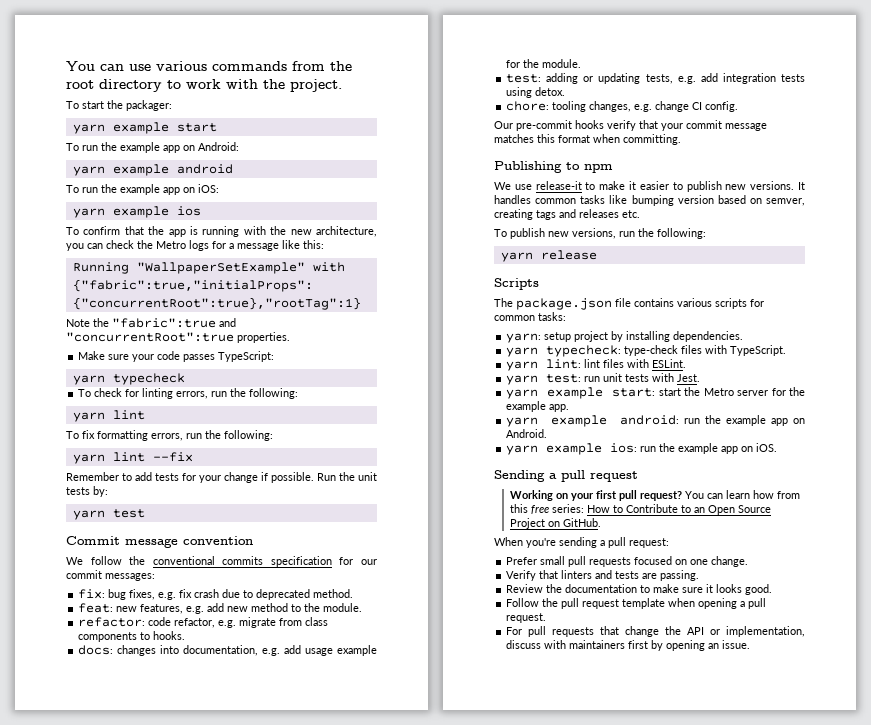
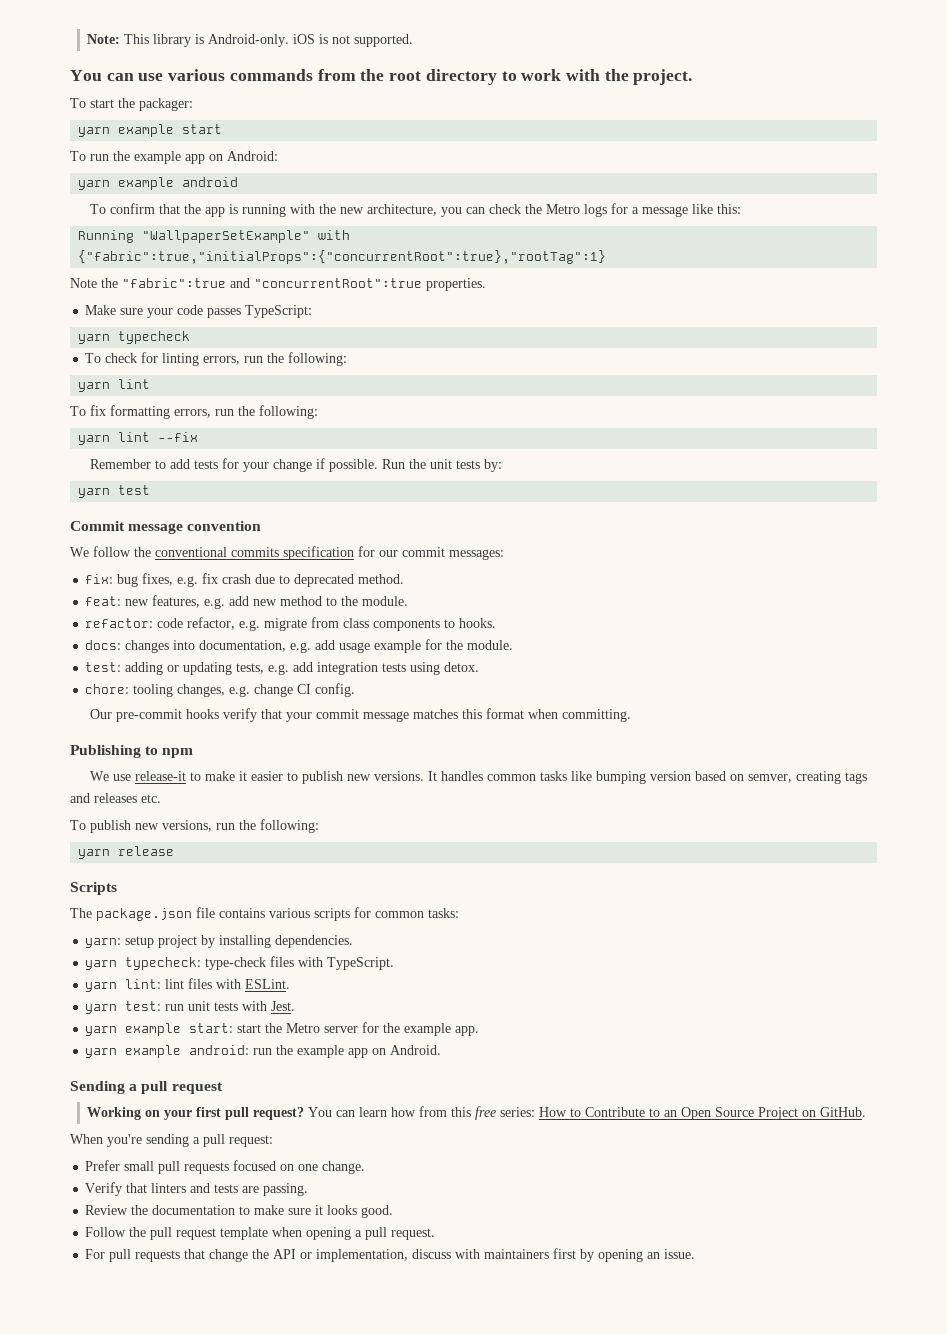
+ Note: This library is Android-only. iOS is not supported.
- To run the example app on iOS:
- yarn example ios
- yarn example ios: run the example app on iOS.

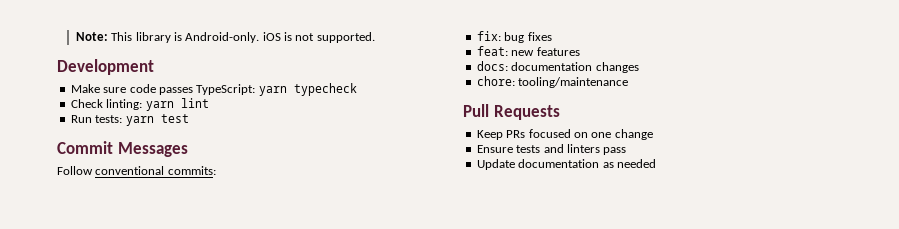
- You can use various commands from the root directory to work with the project.
- To start the packager:
- yarn example start
- To run the example app on Android:
- yarn example android
- To confirm that the app is running with the new architecture, you can check the Metro logs for a message like this:
- Running "WallpaperSetExample" with {"fabric":true,"initialProps":{"concurrentRoot":true},"rootTag":1}
- Note the "fabric":true and "concurrentRoot":true properties.
+ Development
- Make sure your code passes TypeScript:
- yarn typecheck
+ Make sure code passes TypeScript: yarn typecheck
- To check for linting errors, run the following:
- yarn lint
- To fix formatting errors, run the following:
- yarn lint --fix
- Remember to add tests for your change if possible. Run the unit tests by:
- yarn test
- Commit message convention
- We follow the conventional commits specification for our commit messages:
- fix: bug fixes, e.g. fix crash due to deprecated method.
- feat: new features, e.g. add new method to the module.
- refactor: code refactor, e.g. migrate from class components to hooks.
+ Check linting: yarn lint
+ Run tests: yarn test
+ Commit Messages
+ Follow conventional commits:
+ fix: bug fixes
+ feat: new features
- docs: changes into documentation, e.g. add usage example for the module.
- test: adding or updating tests, e.g. add integration tests using detox.
- chore: tooling changes, e.g. change CI config.
- Our pre-commit hooks verify that your commit message matches this format when committing.
- Publishing to npm
- We use release-it to make it easier to publish new versions. It handles common tasks like bumping version based on semver, creating tags and releases etc.
- To publish new versions, run the following:
- yarn release
- Scripts
- The package.json file contains various scripts for common tasks:
- yarn: setup project by installing dependencies.
- yarn typecheck: type-check files with TypeScript.
- yarn lint: lint files with ESLint.
- yarn test: run unit tests with Jest.
- yarn example start: start the Metro server for the example app.
- yarn example android: run the example app on Android.
- Sending a pull request
- Working on your first pull request? You can learn how from this free series: How to Contribute to an Open Source Project on GitHub.
- When you're sending a pull request:
- Prefer small pull requests focused on one change.
- Verify that linters and tests are passing.
- Review the documentation to make sure it looks good.
- Follow the pull request template when opening a pull request.
- For pull requests that change the API or implementation, discuss with maintainers first by opening an issue.
+ docs: documentation changes
+ chore: tooling/maintenance
+ Pull Requests
+ Keep PRs focused on one change
+ Ensure tests and linters pass
+ Update documentation as needed

